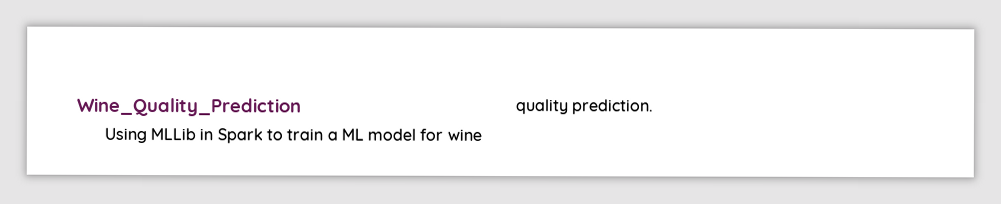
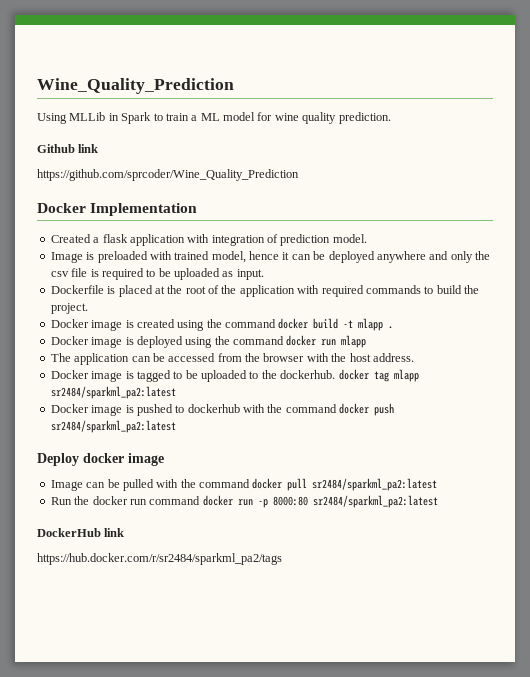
+ Github link
+ https://github.com/sprcoder/Wine_Quality_Prediction
+ Docker Implementation
+ Created a flask application with integration of prediction model.
+ Image is preloaded with trained model, hence it can be deployed anywhere and only the csv file is required to be uploaded as input.
+ Dockerfile is placed at the root of the application with required commands to build the project.
+ Docker image is created using the command docker build -t mlapp .
+ Docker image is deployed using the command docker run mlapp
+ The application can be accessed from the browser with the host address.
+ Docker image is tagged to be uploaded to the dockerhub. docker tag mlapp sr2484/sparkml_pa2:latest
+ Docker image is pushed to dockerhub with the command docker push sr2484/sparkml_pa2:latest
+ Deploy docker image
+ Image can be pulled with the command docker pull sr2484/sparkml_pa2:latest
+ Run the docker run command docker run -p 8000:80 sr2484/sparkml_pa2:latest
+ DockerHub link
+ https://hub.docker.com/r/sr2484/sparkml_pa2/tags

